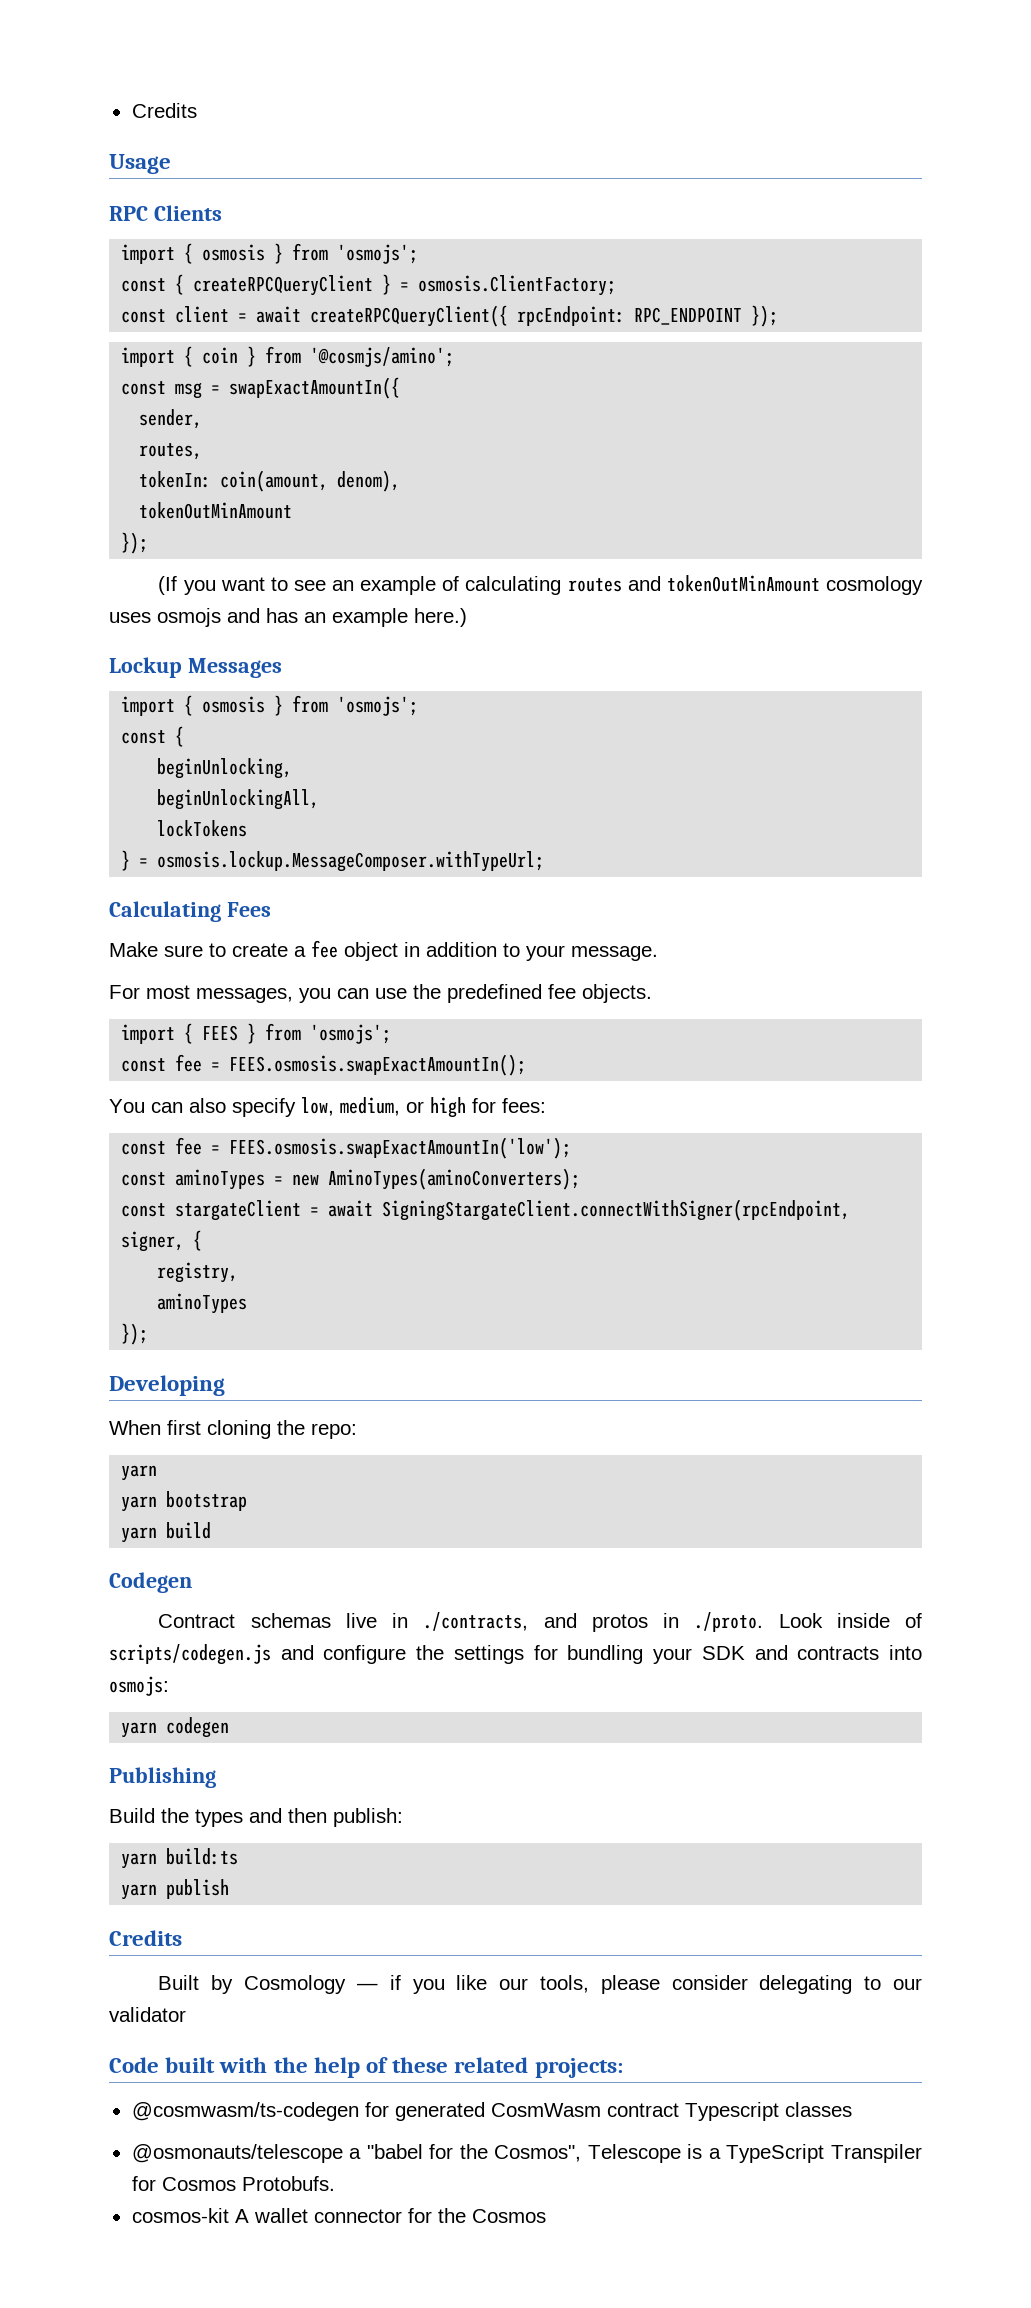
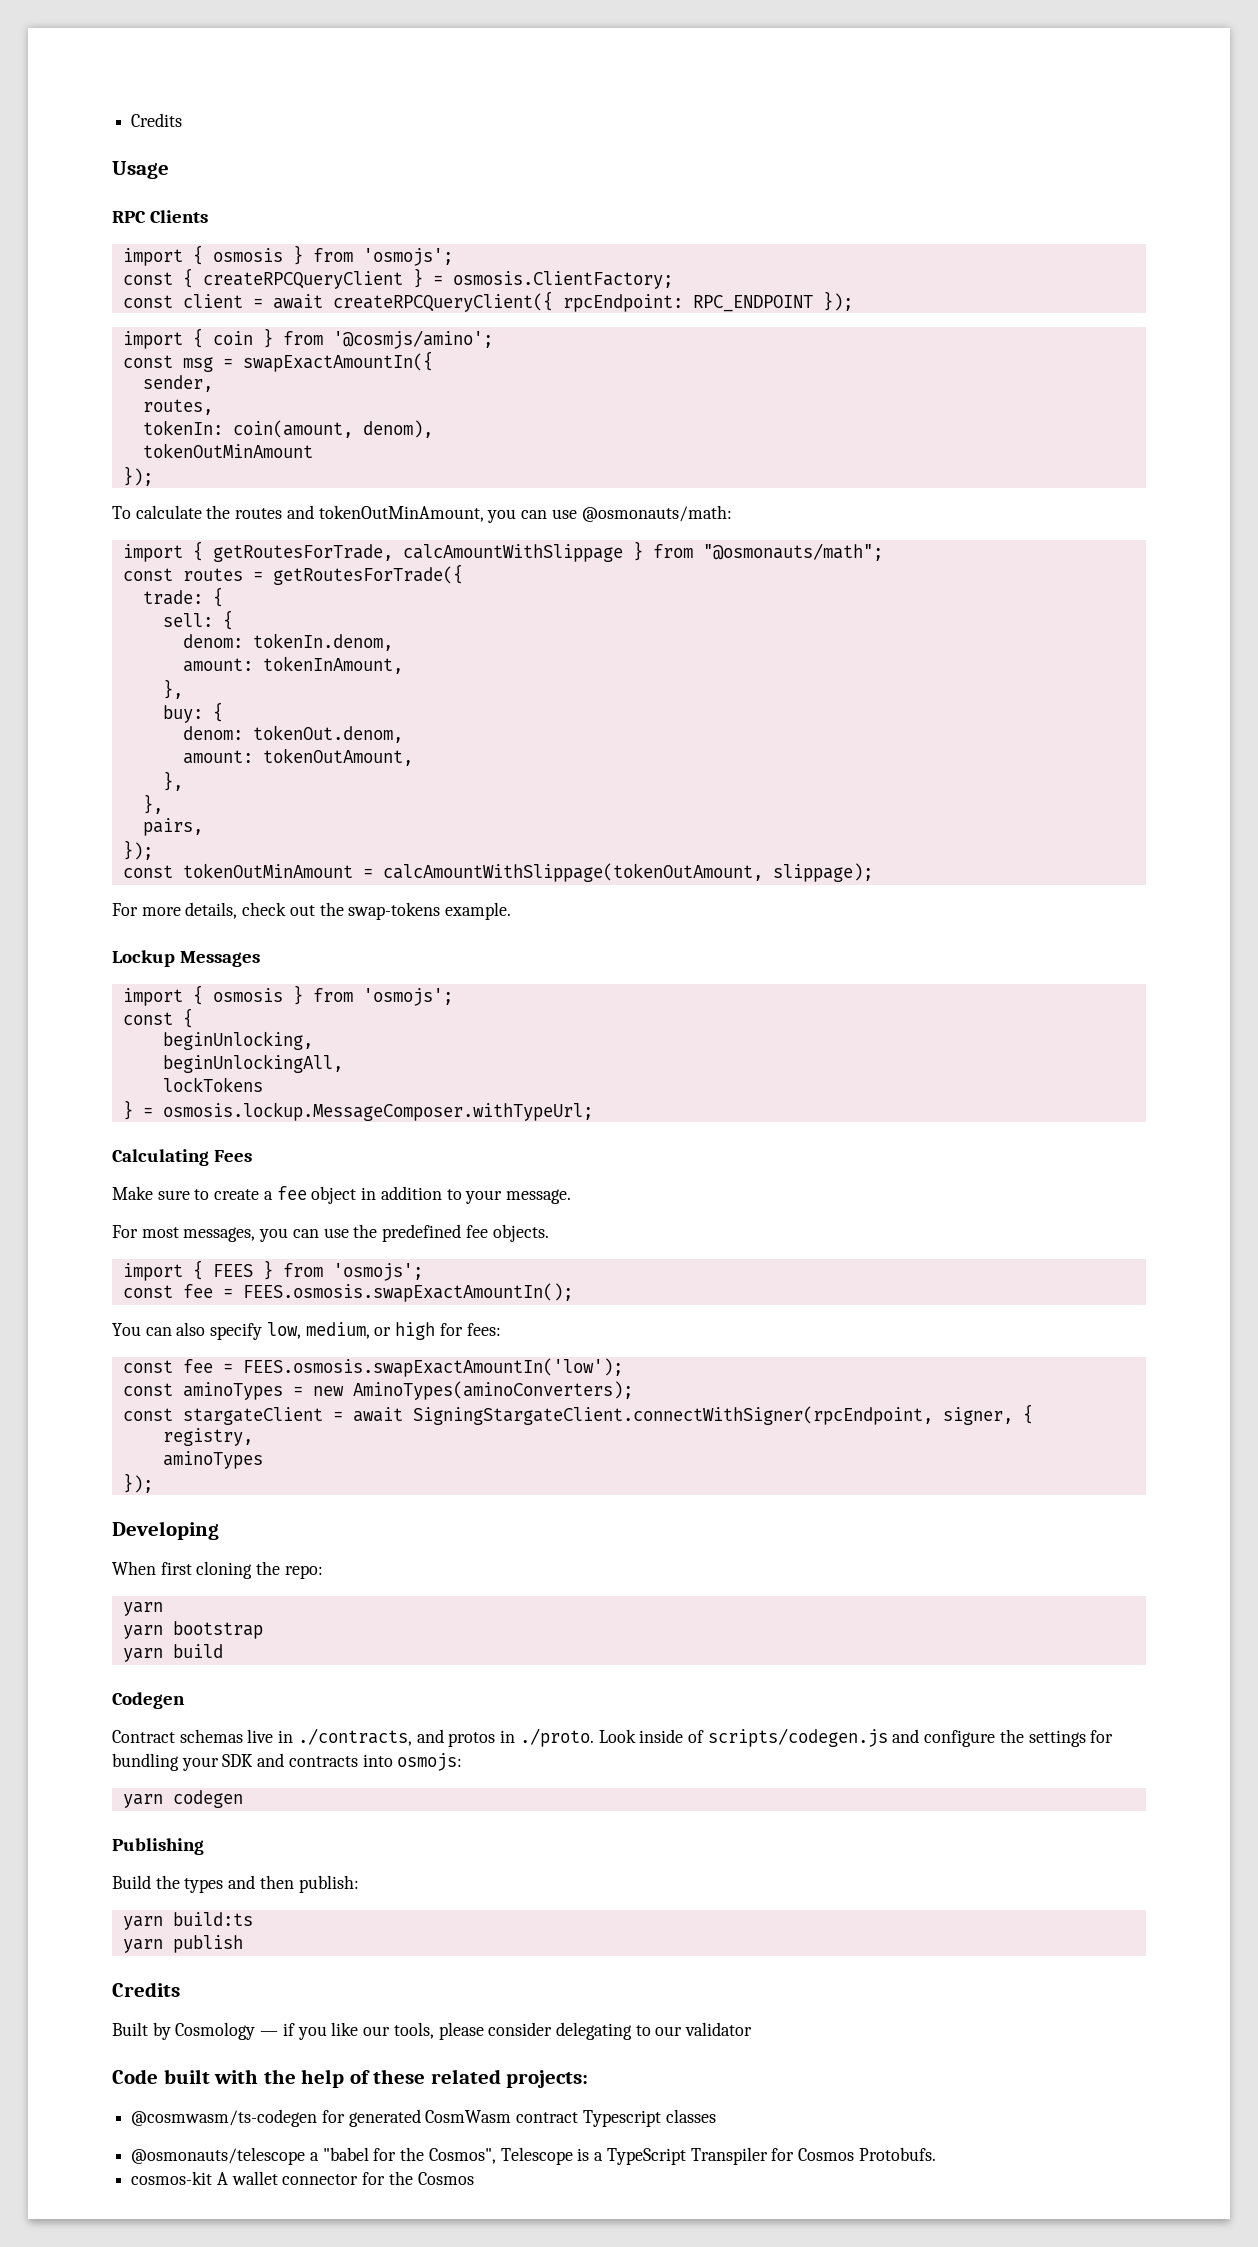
- (If you want to see an example of calculating routes and tokenOutMinAmount cosmology uses osmojs and has an example here.)
+ To calculate the routes and tokenOutMinAmount, you can use @osmonauts/math:
+ import { getRoutesForTrade, calcAmountWithSlippage } from "@osmonauts/math";
+ const routes = getRoutesForTrade({
+ trade: {
+ sell: {
+ denom: tokenIn.denom,
+ amount: tokenInAmount,
+ },
+ buy: {
+ denom: tokenOut.denom,
+ amount: tokenOutAmount,
+ },
+ },
+ pairs,
+ });
+ const tokenOutMinAmount = calcAmountWithSlippage(tokenOutAmount, slippage);
+ For more details, check out the swap-tokens example.

